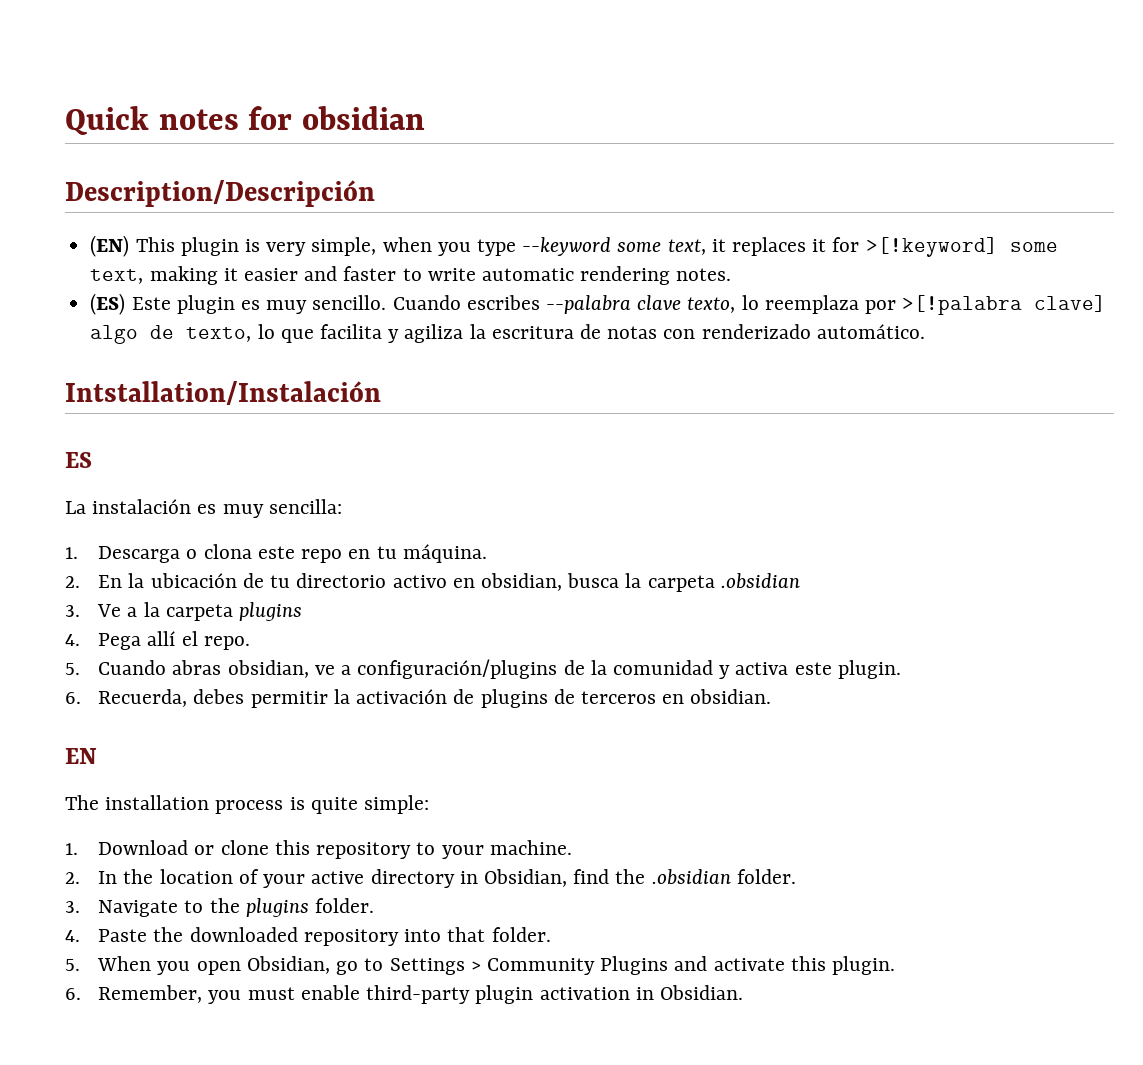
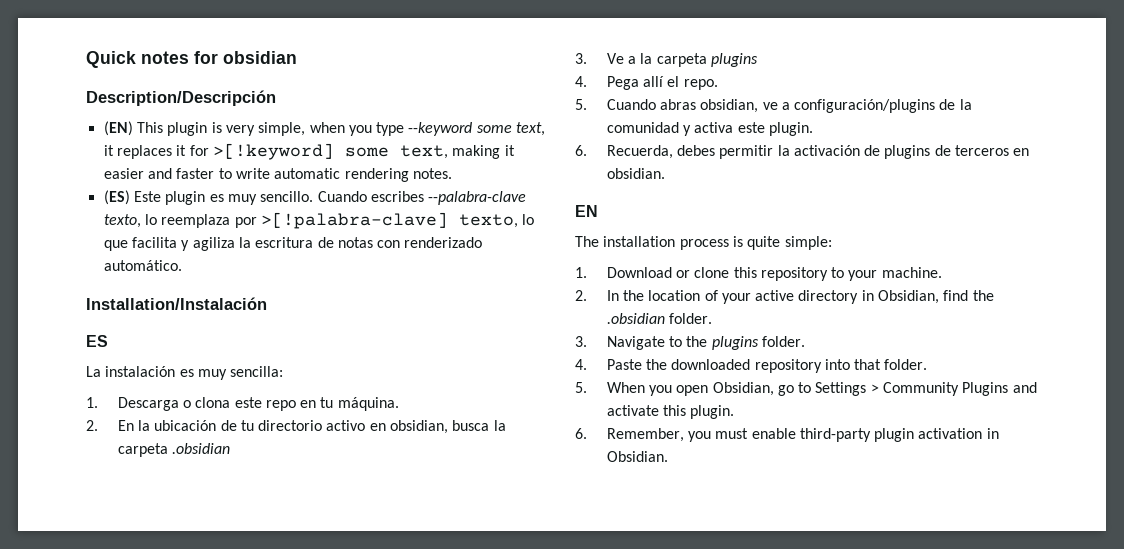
- Cuando escribes --palabra clave texto, lo reemplaza por >[!palabra clave] algo de texto, lo que facilita y agiliza la escritura de notas con renderizado automático.
+ Cuando escribes --palabra-clave texto, lo reemplaza por >[!palabra-clave] texto, lo que facilita y agiliza la escritura de notas con renderizado automático.
- Intstallation/Instalación
+ Installation/Instalación

